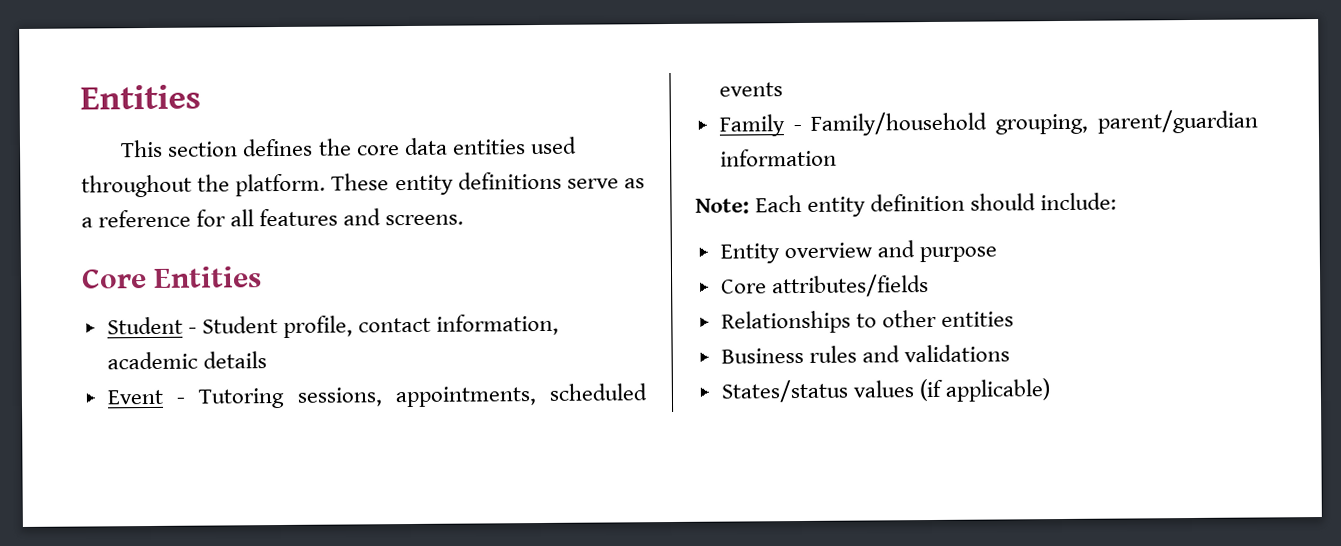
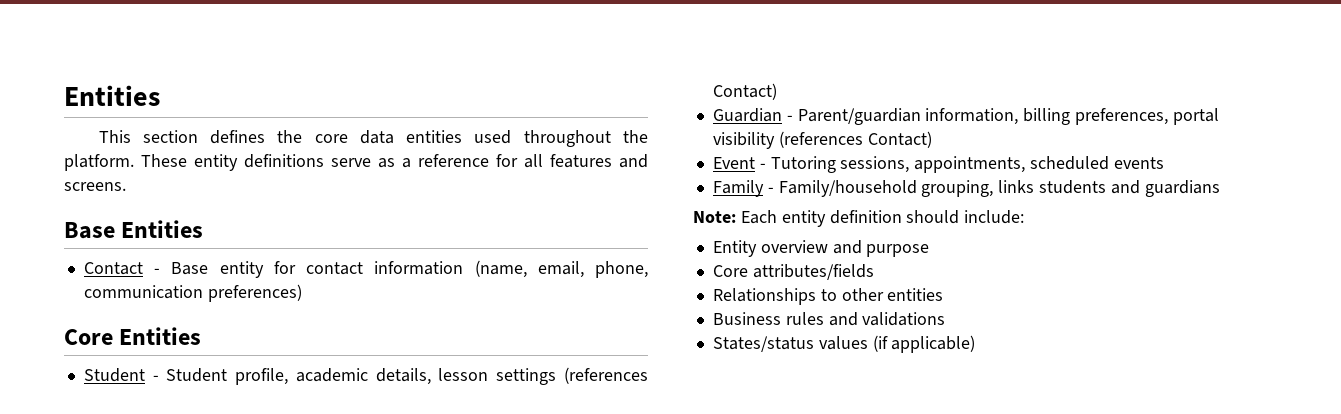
+ Base Entities
+ Contact - Base entity for contact information (name, email, phone, communication preferences)
- Student - Student profile, contact information, academic details
+ Student - Student profile, academic details, lesson settings (references Contact)
+ Guardian - Parent/guardian information, billing preferences, portal visibility (references Contact)
- Family - Family/household grouping, parent/guardian information
+ Family - Family/household grouping, links students and guardians

